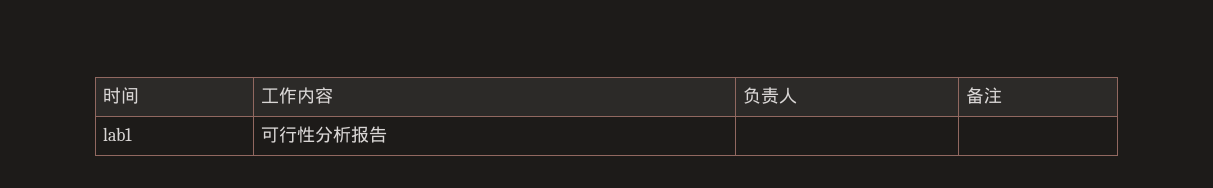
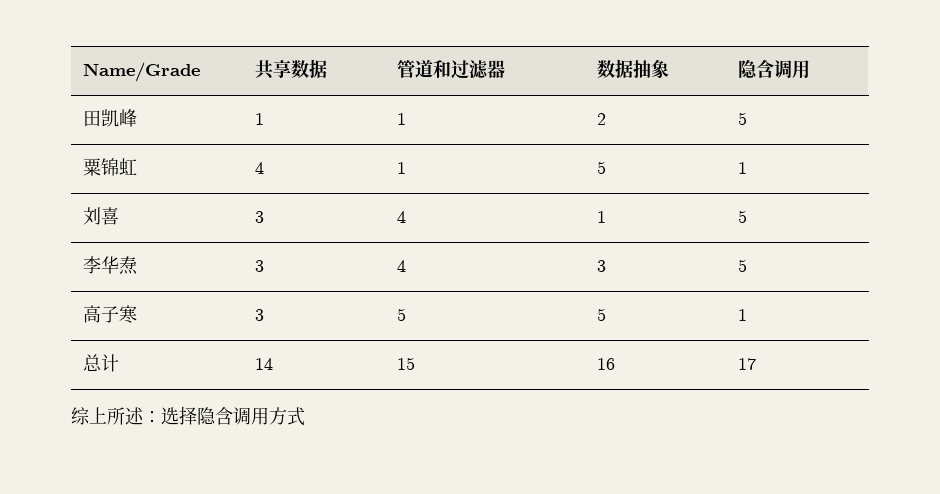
- 时间 | 工作内容 | 负责人 | 备注
- lab1 | 可行性分析报告 | |
+ Name/Grade | 共享数据 | 管道和过滤器 | 数据抽象 | 隐含调用
+ 田凯峰 | 1 | 1 | 2 | 5
+ 粟锦虹 | 4 | 1 | 5 | 1
+ 刘喜 | 3 | 4 | 1 | 5
+ 李华焘 | 3 | 4 | 3 | 5
+ 高子寒 | 3 | 5 | 5 | 1
+ 总计 | 14 | 15 | 16 | 17
+ 综上所述：选择隐含调用方式

